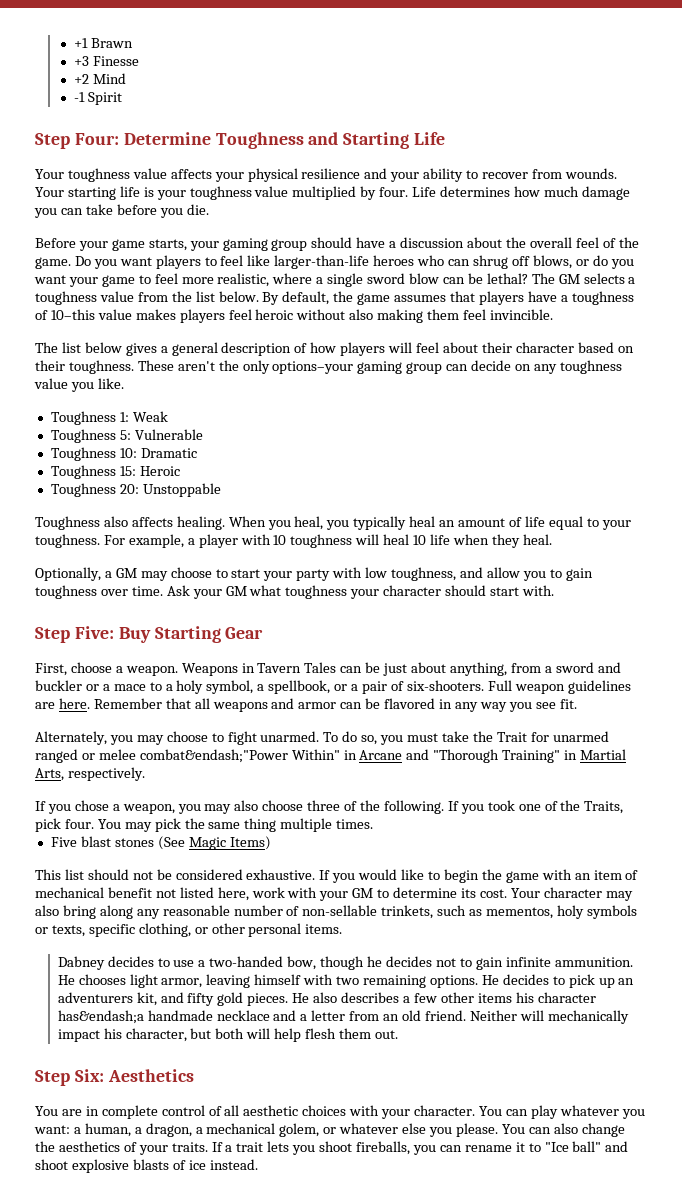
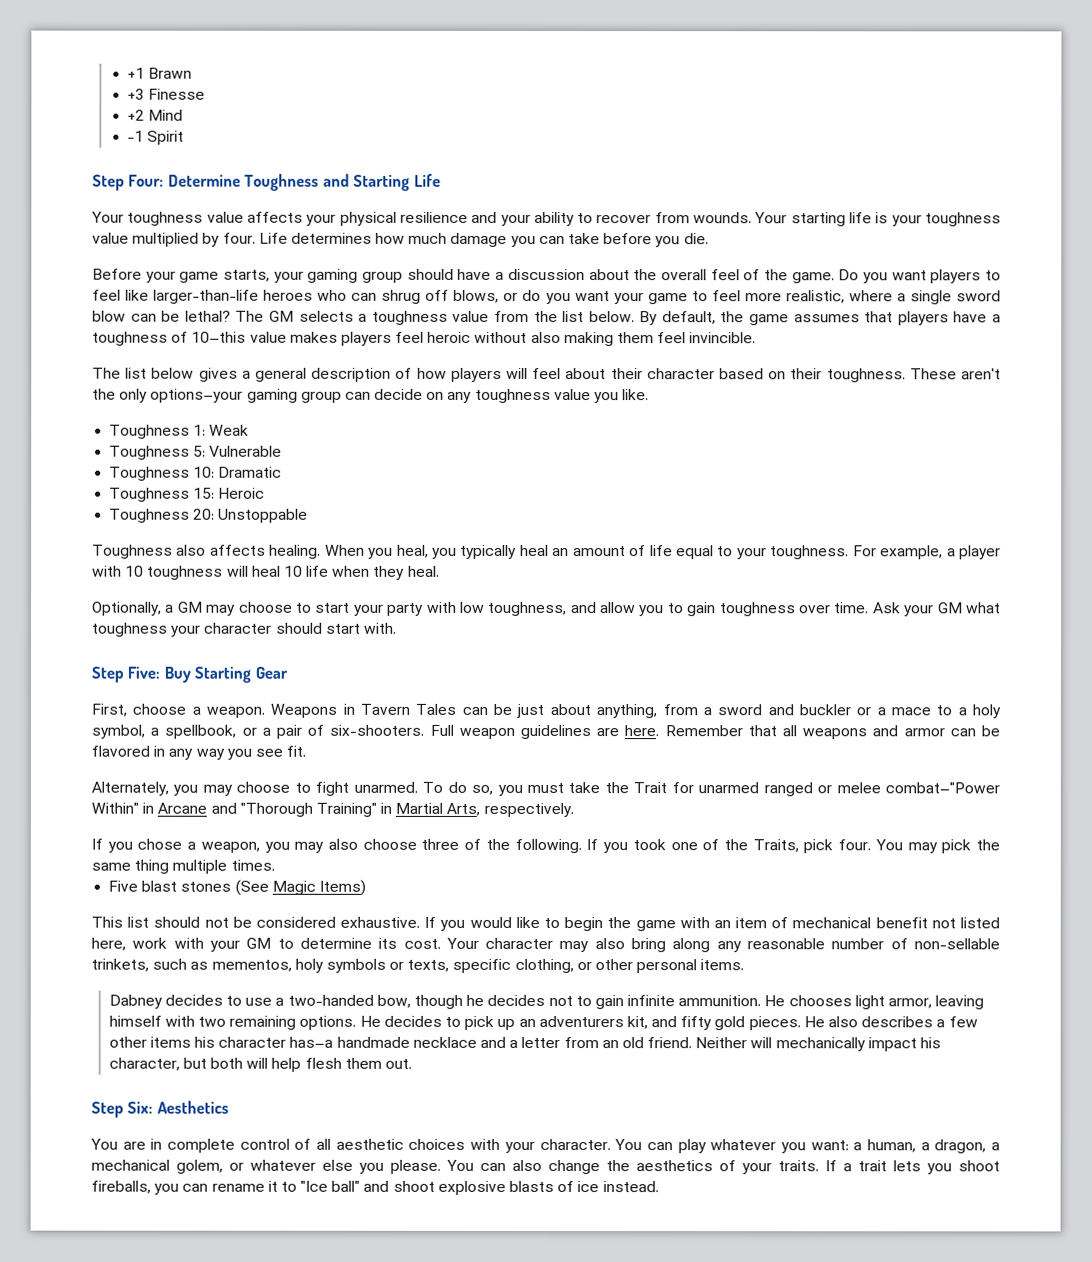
- To do so, you must take the Trait for unarmed ranged or melee combat&endash;"Power Within" in Arcane and "Thorough Training" in Martial Arts, respectively.
+ To do so, you must take the Trait for unarmed ranged or melee combat–"Power Within" in Arcane and "Thorough Training" in Martial Arts, respectively.
- He also describes a few other items his character has&endash;a handmade necklace and a letter from an old friend.
+ He also describes a few other items his character has–a handmade necklace and a letter from an old friend.

